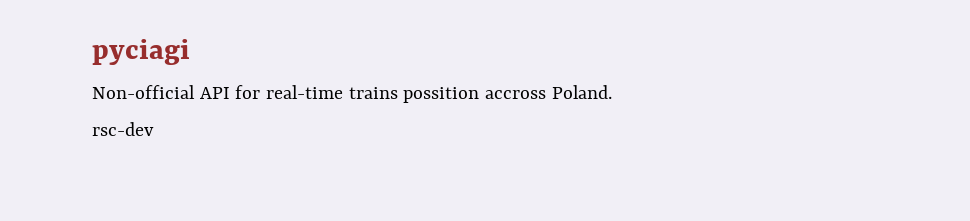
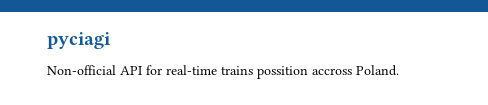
- rsc-dev

